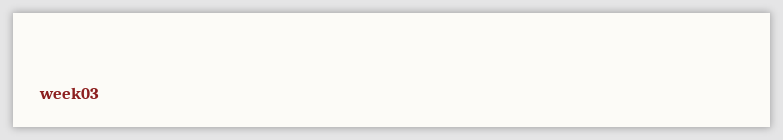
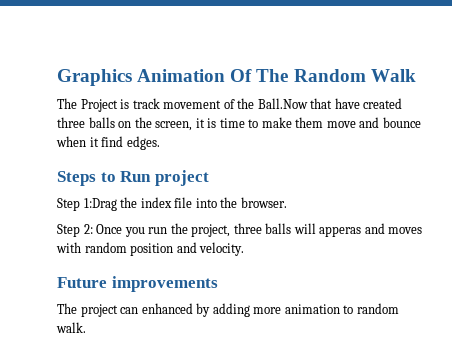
- week03
+ Graphics Animation Of The Random Walk
+ The Project is track movement of the Ball.Now that have created three balls on the screen, it is time to make them move and bounce when it find edges.
+ Steps to Run project
+ Step 1:Drag the index file into the browser.
+ Step 2: Once you run the project, three balls will apperas and moves with random position and velocity.
+ Future improvements
+ The project can enhanced by adding more animation to random walk.

